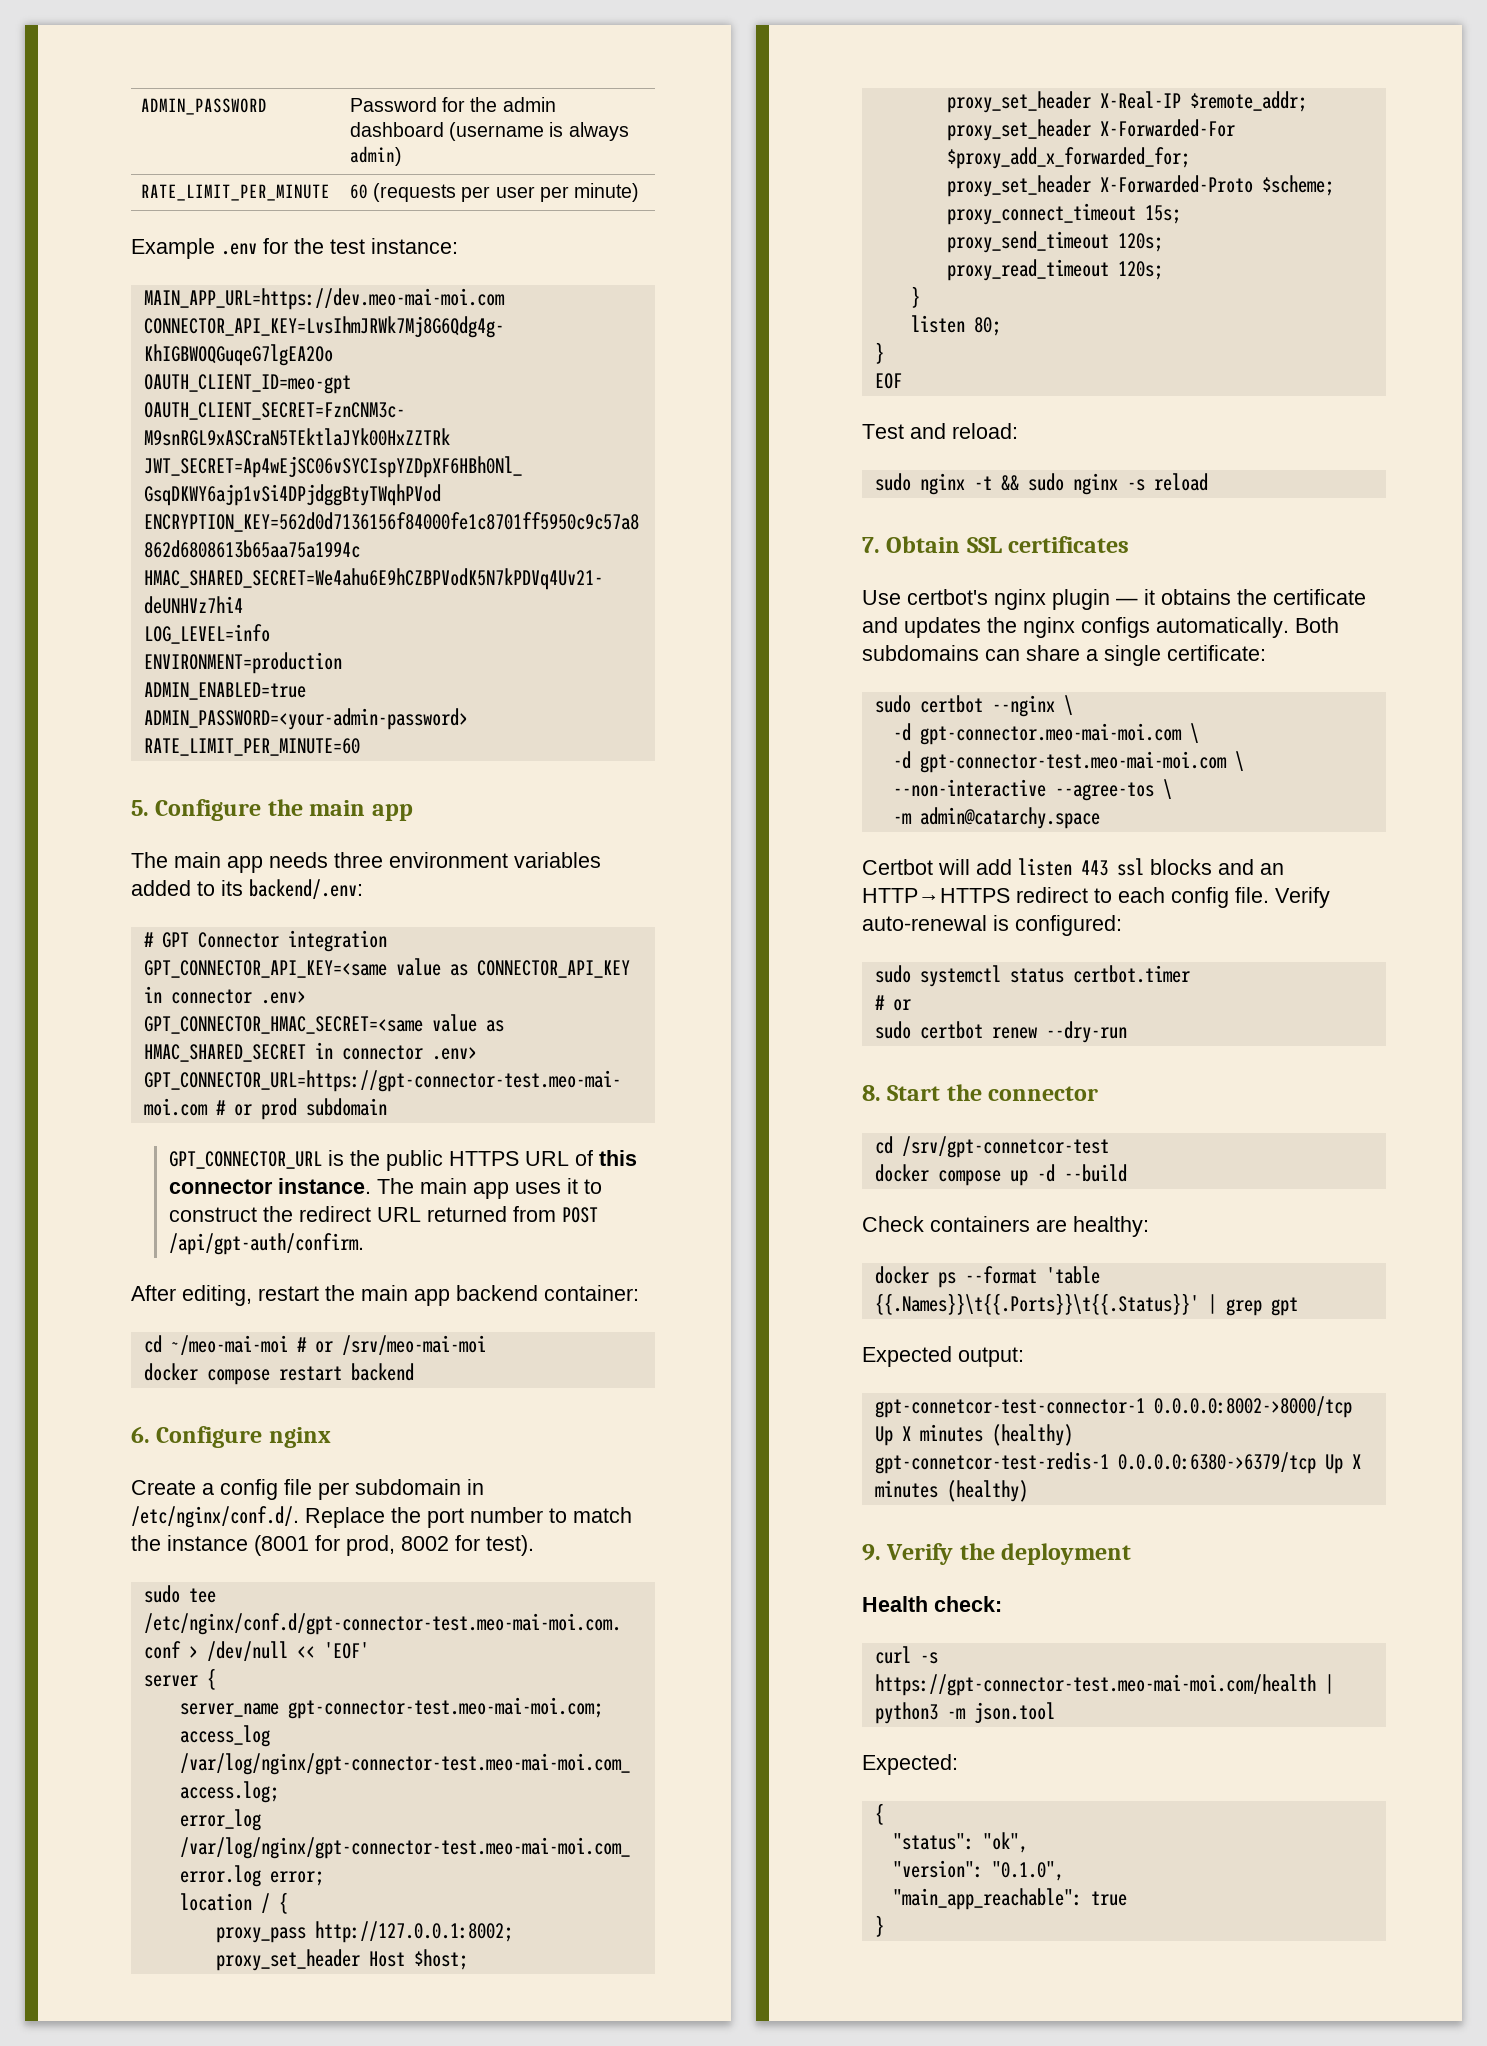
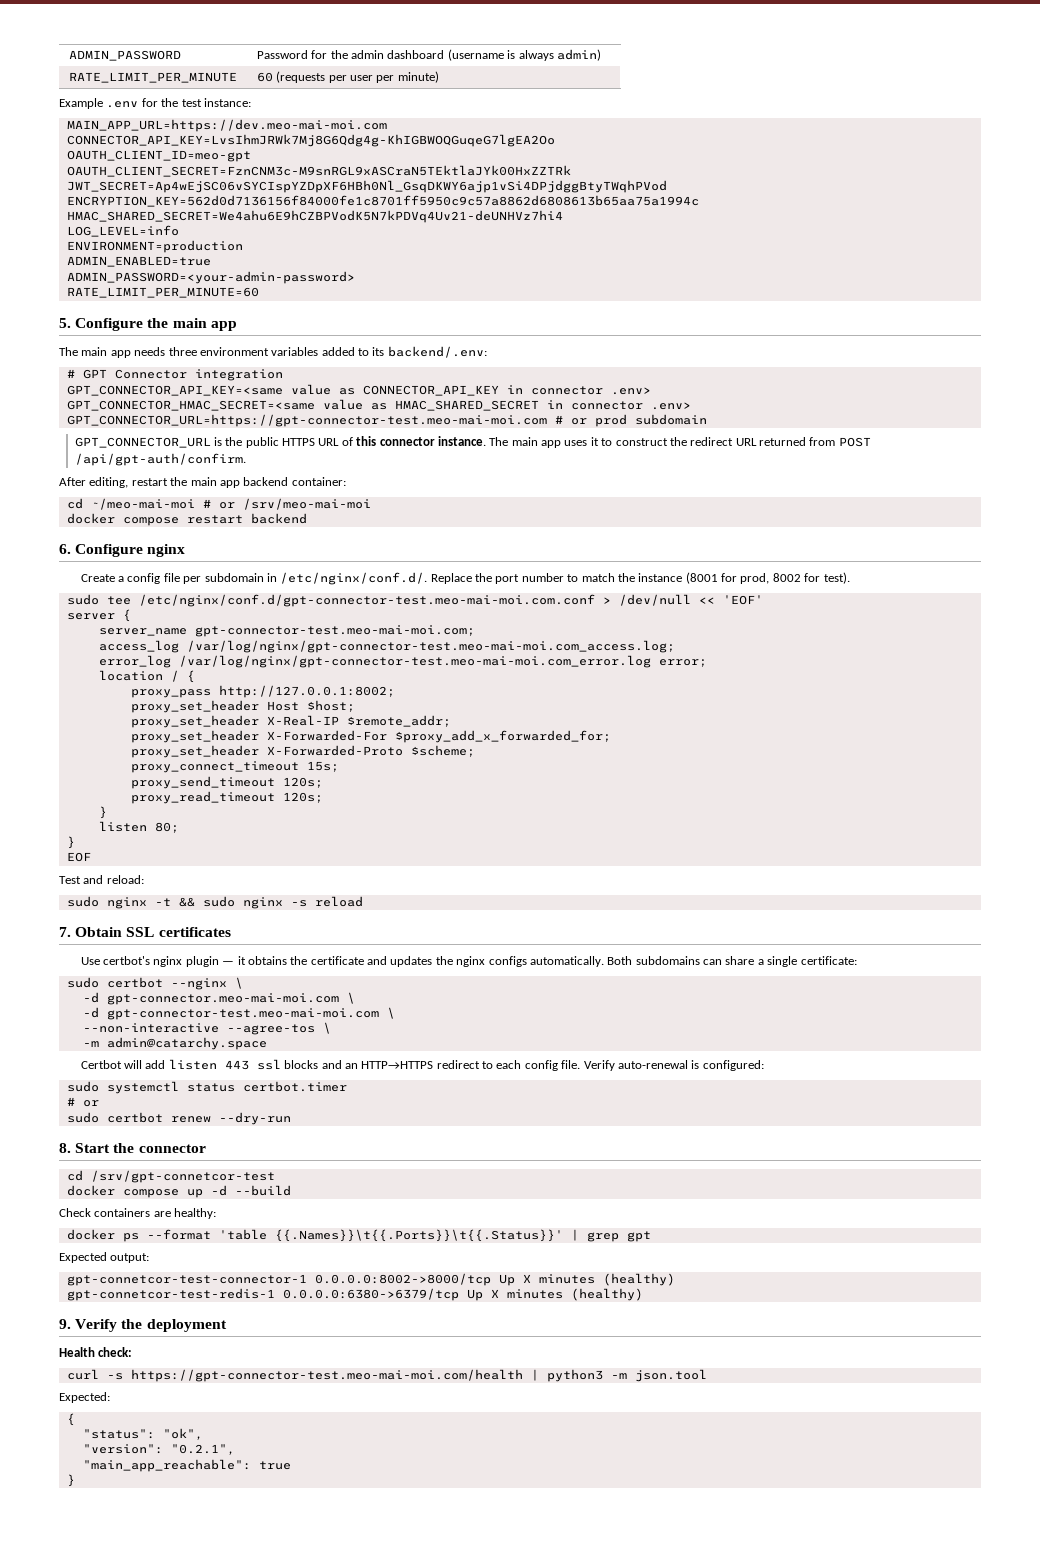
- "version": "0.1.0",
+ "version": "0.2.1",

